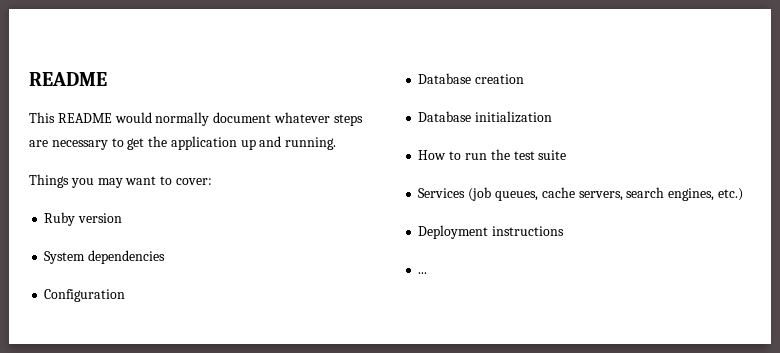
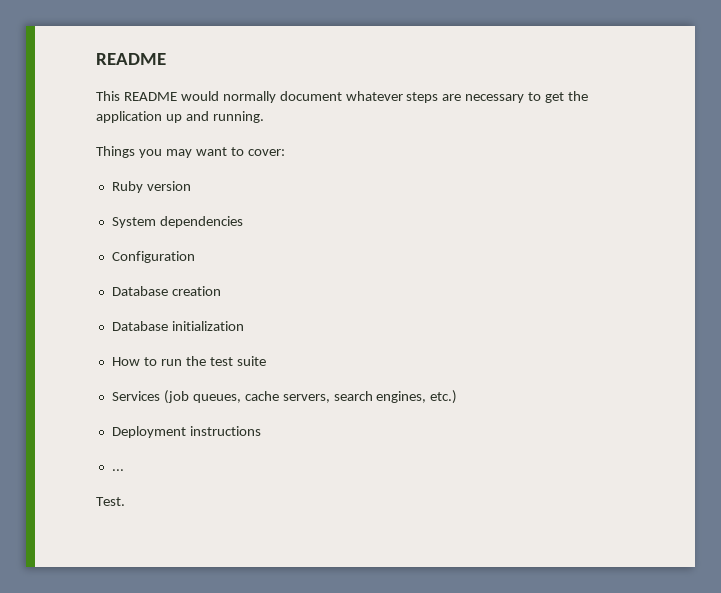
+ Test.

